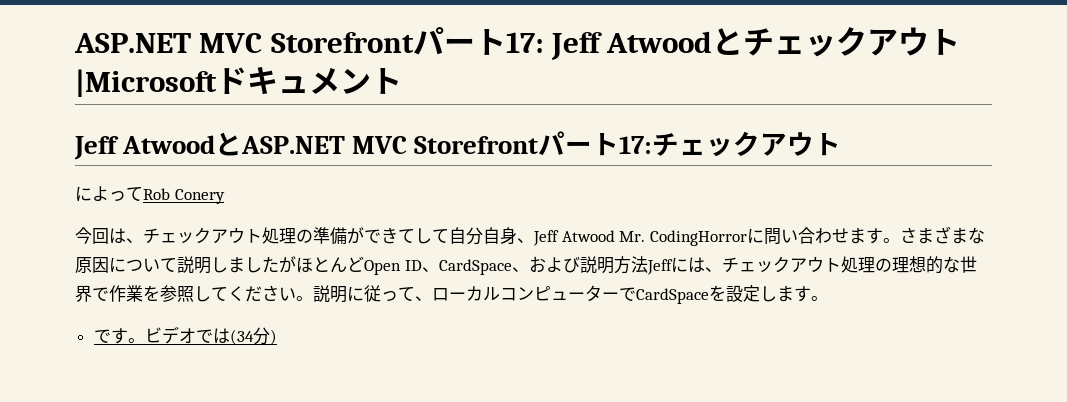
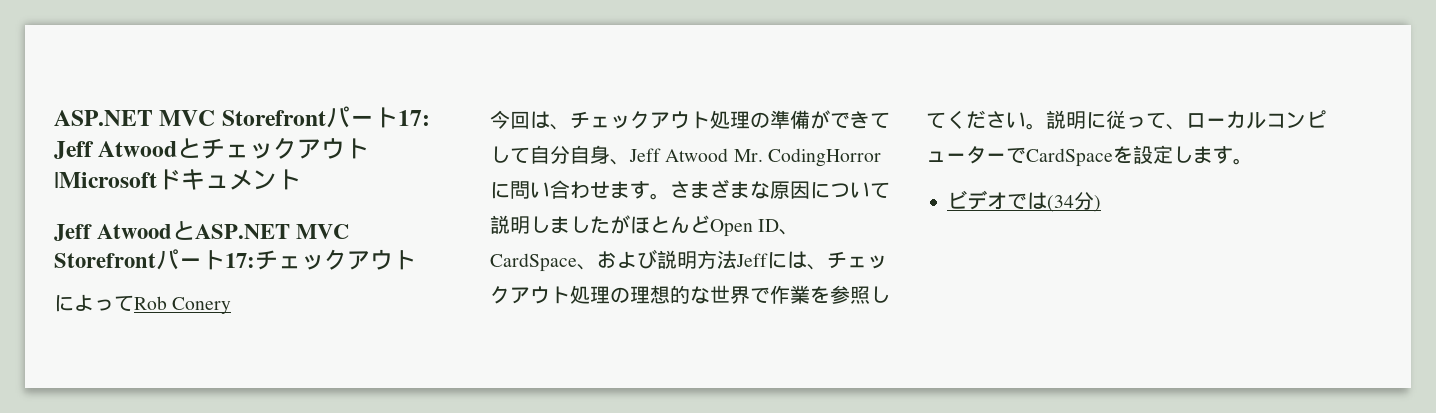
- です。

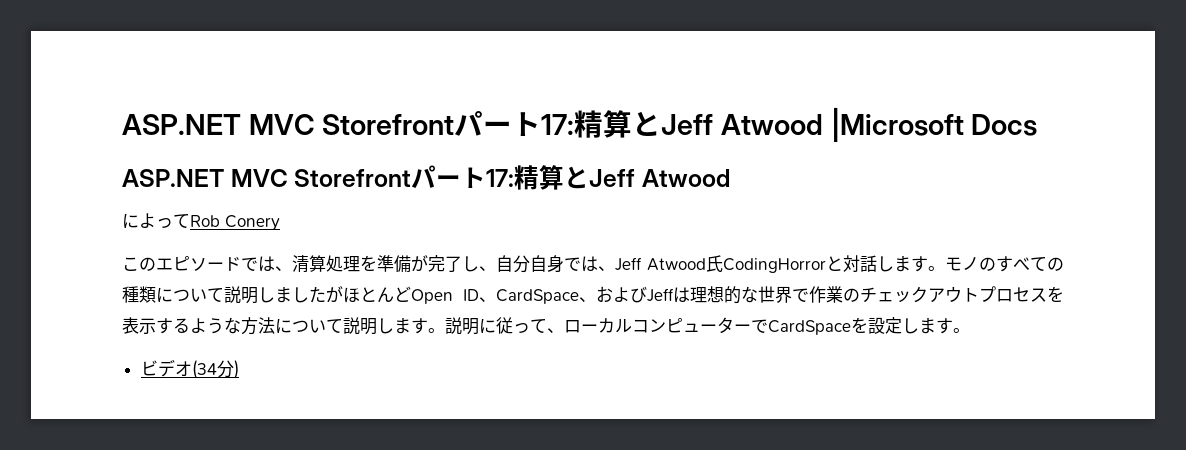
- ASP.NET MVC Storefrontパート17: Jeff Atwoodとチェックアウト|Microsoftドキュメント
- Jeff AtwoodとASP.NET MVC Storefrontパート17:チェックアウト
+ ASP.NET MVC Storefrontパート17:精算とJeff Atwood |Microsoft Docs
+ ASP.NET MVC Storefrontパート17:精算とJeff Atwood
- 今回は、チェックアウト処理の準備ができてして自分自身、Jeff Atwood Mr. CodingHorrorに問い合わせます。さまざまな原因について説明しましたがほとんどOpen ID、CardSpace、および説明方法Jeffには、チェックアウト処理の理想的な世界で作業を参照してください。
+ このエピソードでは、清算処理を準備が完了し、自分自身では、Jeff Atwood氏CodingHorrorと対話します。モノのすべての種類について説明しましたがほとんどOpen ID、CardSpace、およびJeffは理想的な世界で作業のチェックアウトプロセスを表示するような方法について説明します。
- ビデオでは(34分)
+ ビデオ(34分)

